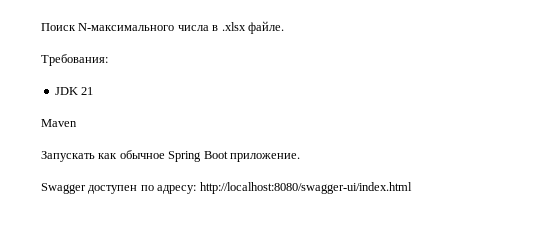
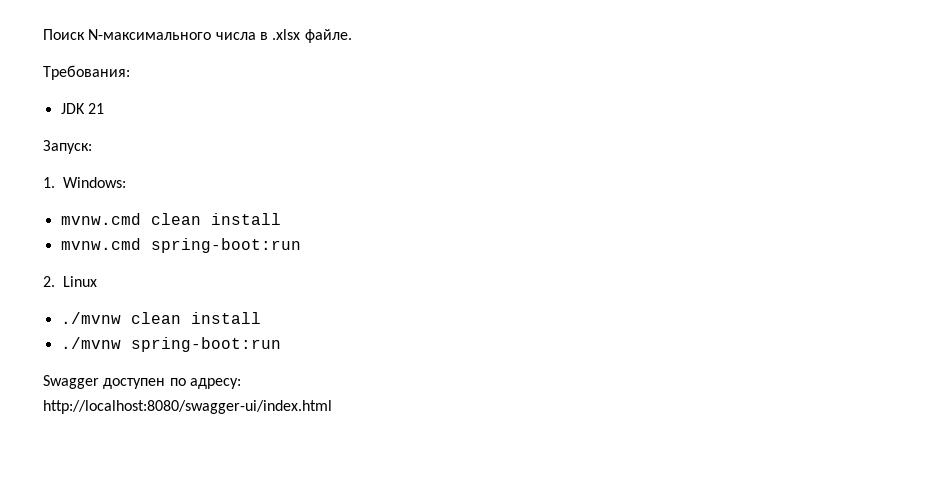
- Maven
- Запускать как обычное Spring Boot приложение.
+ Запуск:
+ 1. Windows:
+ mvnw.cmd clean install
+ mvnw.cmd spring-boot:run
+ 2. Linux
+ ./mvnw clean install
+ ./mvnw spring-boot:run
- Swagger доступен по адресу: http://localhost:8080/swagger-ui/index.html
+ Swagger доступен по адресу:
+ http://localhost:8080/swagger-ui/index.html

